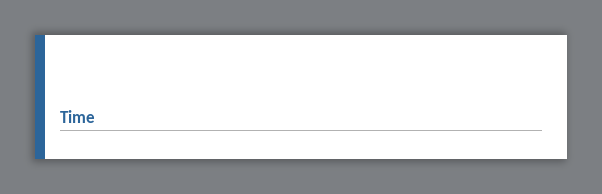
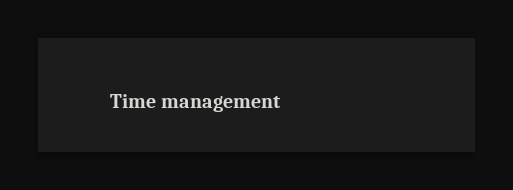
- Time
+ Time management

